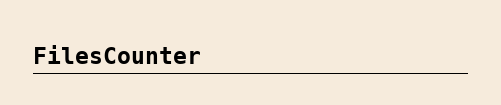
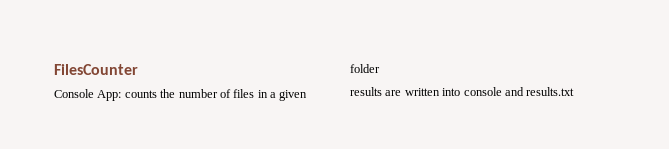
+ Console App: counts the number of files in a given folder
+ results are written into console and results.txt

